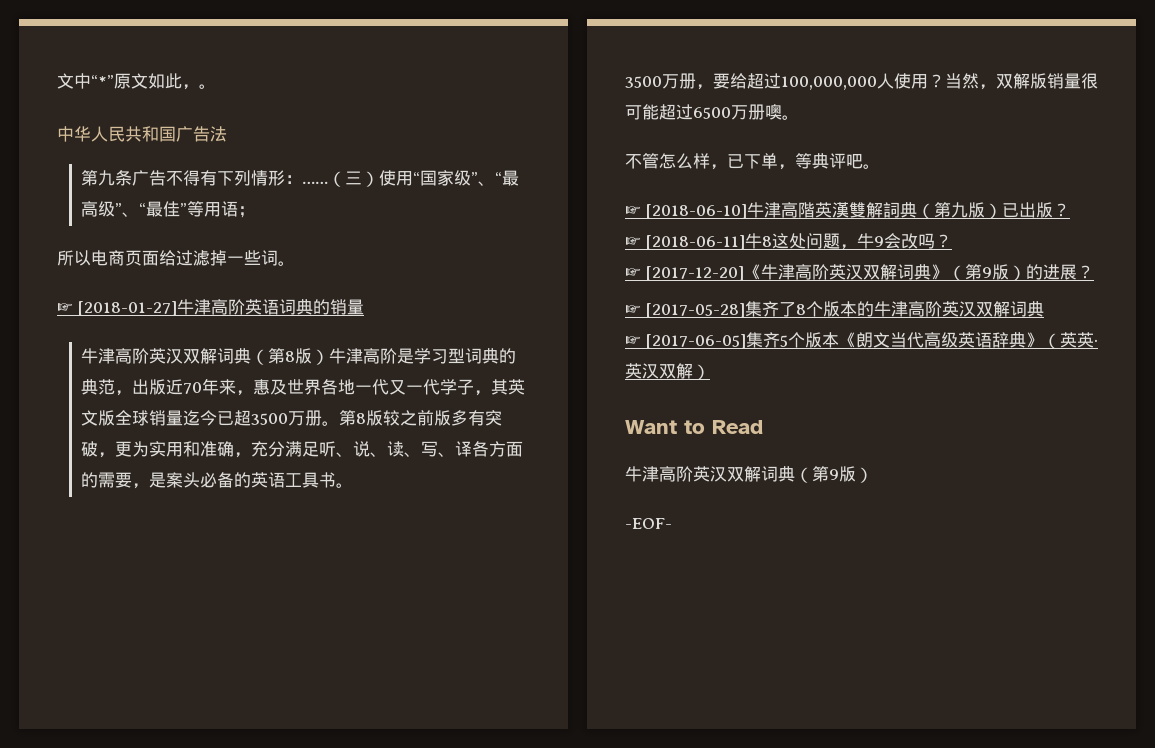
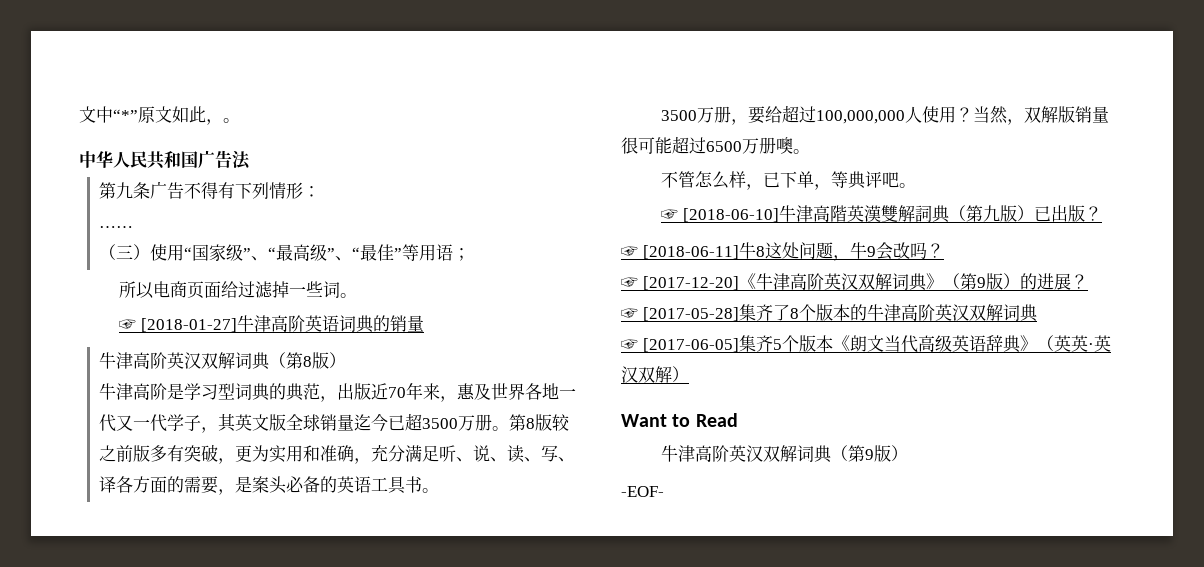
- 第九条广告不得有下列情形：……（三）使用“国家级”、“最高级”、“最佳”等用语；
+ 第九条广告不得有下列情形：
+ ……
+ （三）使用“国家级”、“最高级”、“最佳”等用语；
- 牛津高阶英汉双解词典（第8版）牛津高阶是学习型词典的典范，出版近70年来，惠及世界各地一代又一代学子，其英文版全球销量迄今已超3500万册。
+ 牛津高阶英汉双解词典（第8版）
+ 牛津高阶是学习型词典的典范，出版近70年来，惠及世界各地一代又一代学子，其英文版全球销量迄今已超3500万册。

